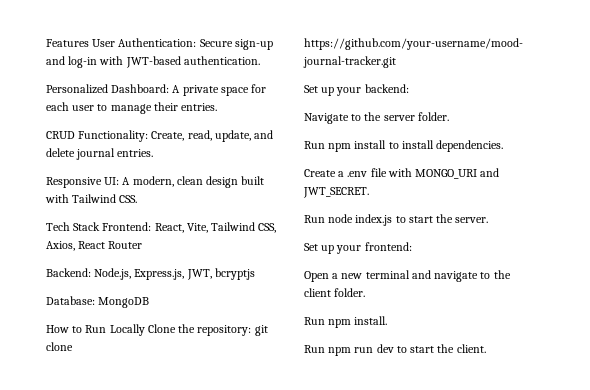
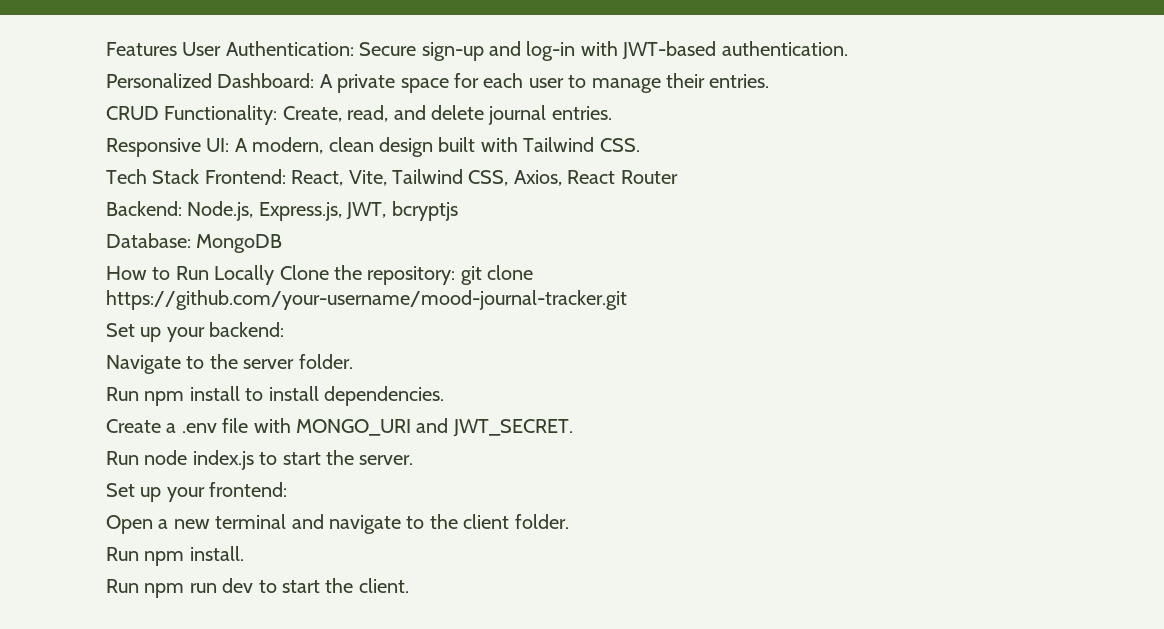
- CRUD Functionality: Create, read, update, and delete journal entries.
+ CRUD Functionality: Create, read, and delete journal entries.

